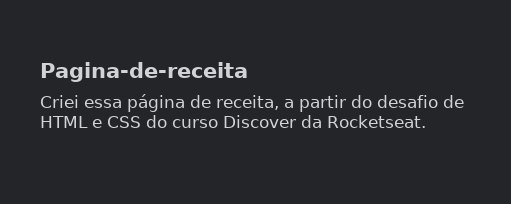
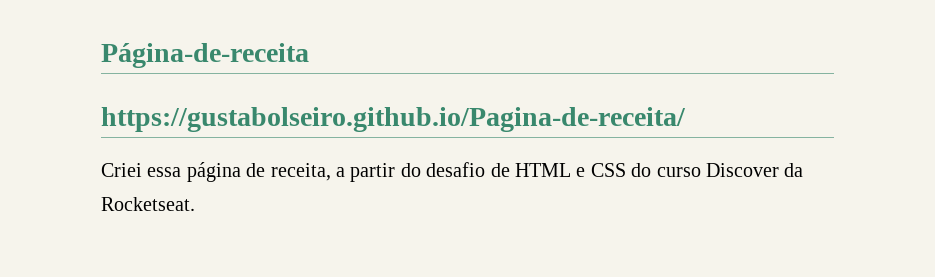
- Pagina-de-receita
+ Página-de-receita
+ https://gustabolseiro.github.io/Pagina-de-receita/

